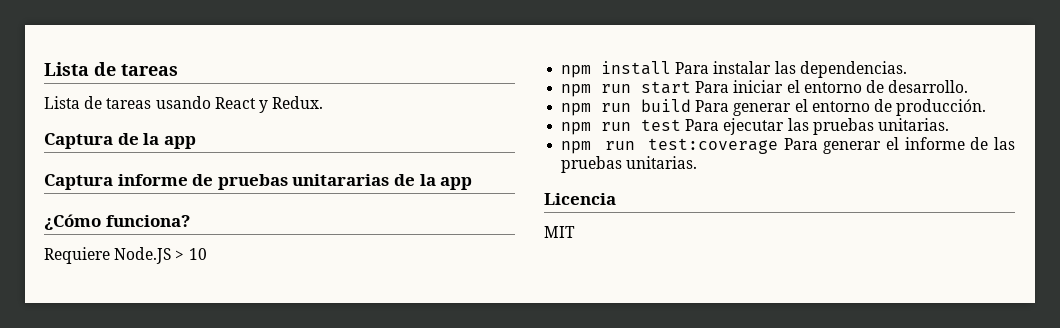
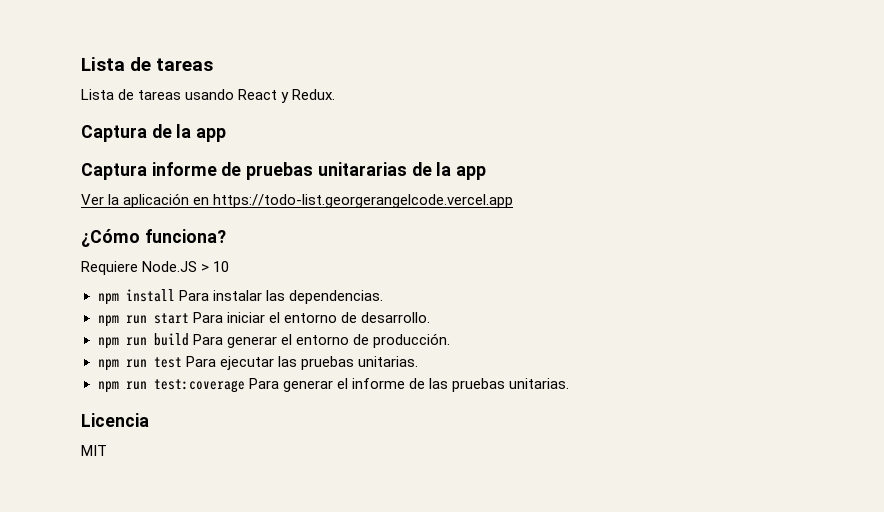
+ Ver la aplicación en https://todo-list.georgerangelcode.vercel.app

